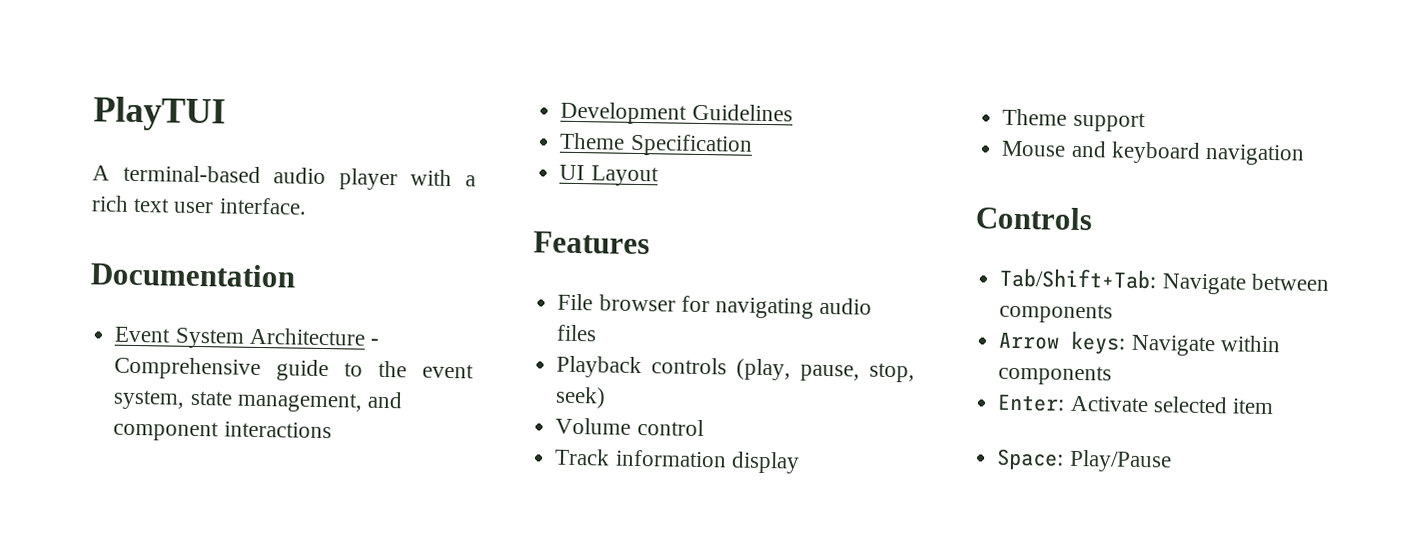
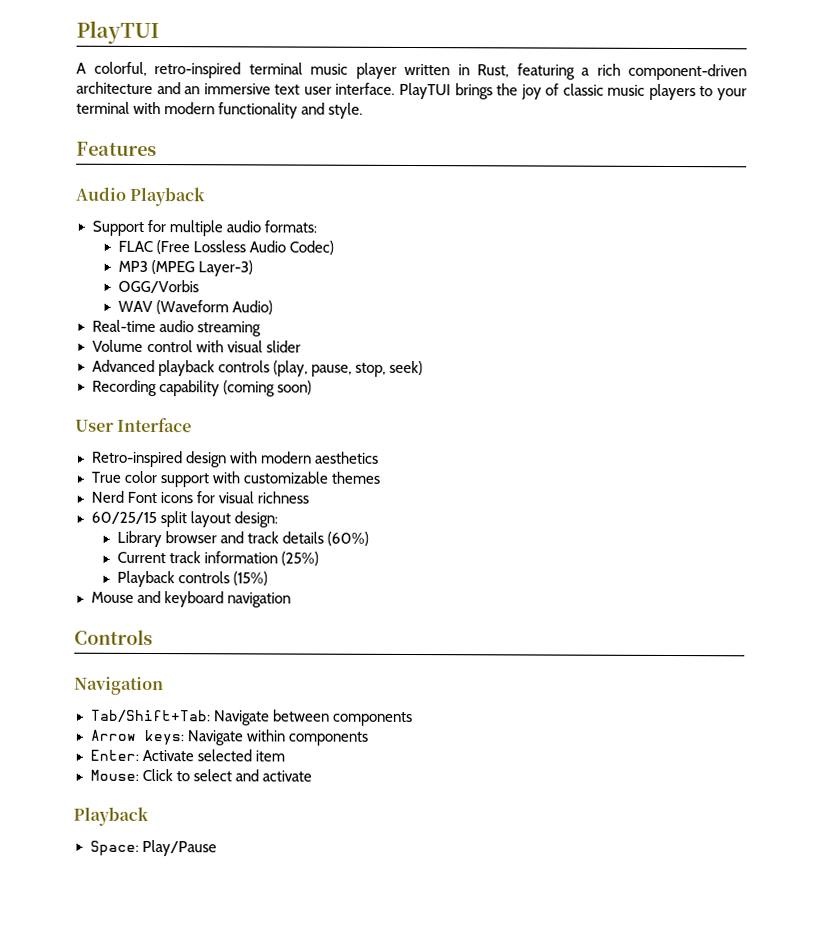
- A terminal-based audio player with a rich text user interface.
- Documentation
- Event System Architecture - Comprehensive guide to the event system, state management, and component interactions
- Development Guidelines
- Theme Specification
- UI Layout
+ A colorful, retro-inspired terminal music player written in Rust, featuring a rich component-driven architecture and an immersive text user interface. PlayTUI brings the joy of classic music players to your terminal with modern functionality and style.
  Features
- File browser for navigating audio files
- Playback controls (play, pause, stop, seek)
+ Audio Playback
+ Support for multiple audio formats:
+ FLAC (Free Lossless Audio Codec)
+ MP3 (MPEG Layer-3)
+ OGG/Vorbis
+ WAV (Waveform Audio)
+ Real-time audio streaming
+ Volume control with visual slider
+ Advanced playback controls (play, pause, stop, seek)
- Volume control
- Track information display
- Theme support
+ Recording capability (coming soon)
+ User Interface
+ Retro-inspired design with modern aesthetics
+ True color support with customizable themes
+ Nerd Font icons for visual richness
+ 60/25/15 split layout design:
+ Library browser and track details (60%)
+ Current track information (25%)
+ Playback controls (15%)
+ Navigation
+ Mouse: Click to select and activate
+ Playback

